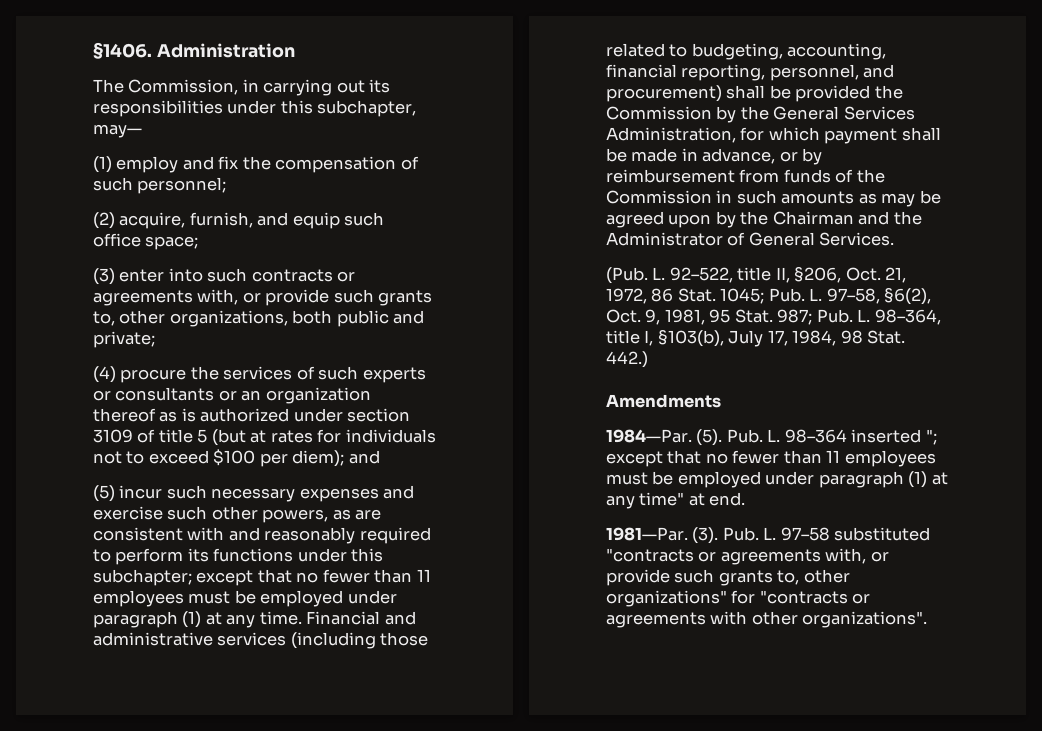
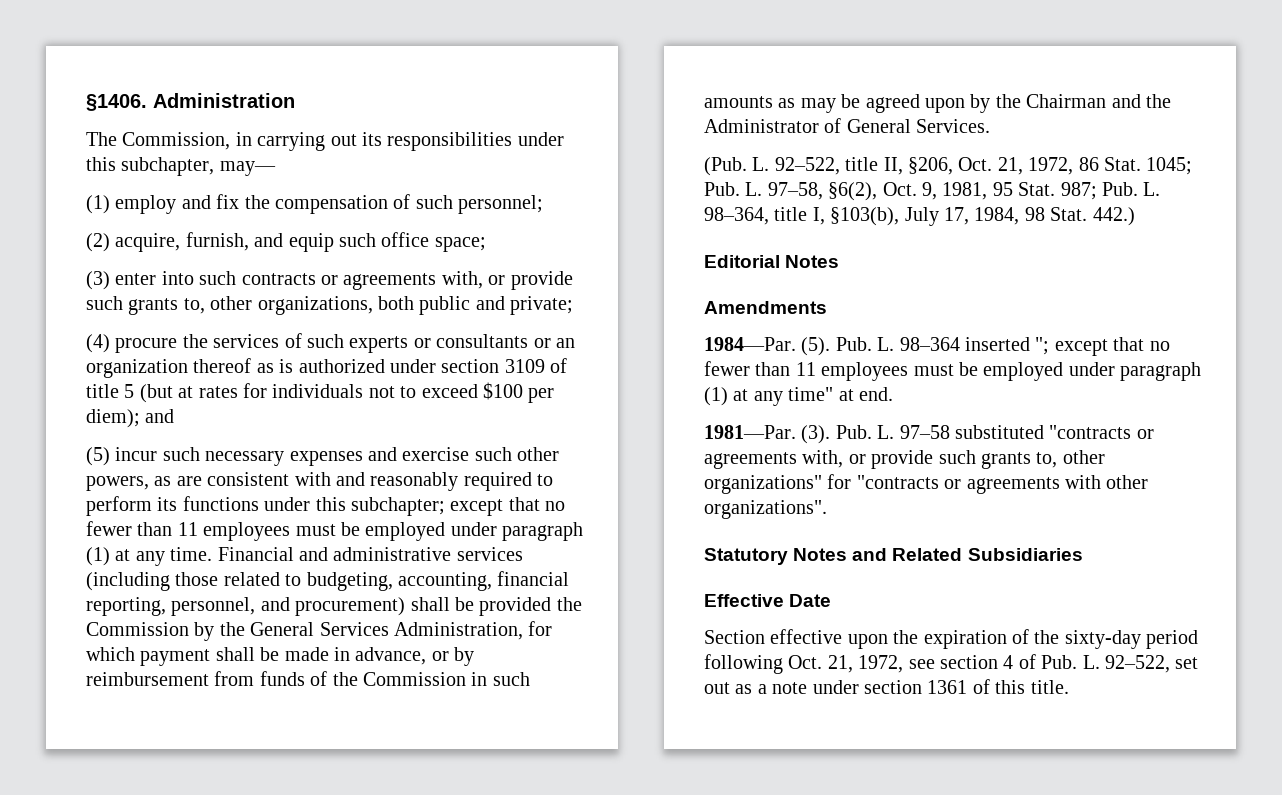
+ Editorial Notes
+ Statutory Notes and Related Subsidiaries
+ Effective Date
+ Section effective upon the expiration of the sixty-day period following Oct. 21, 1972, see section 4 of Pub. L. 92–522, set out as a note under section 1361 of this title.

